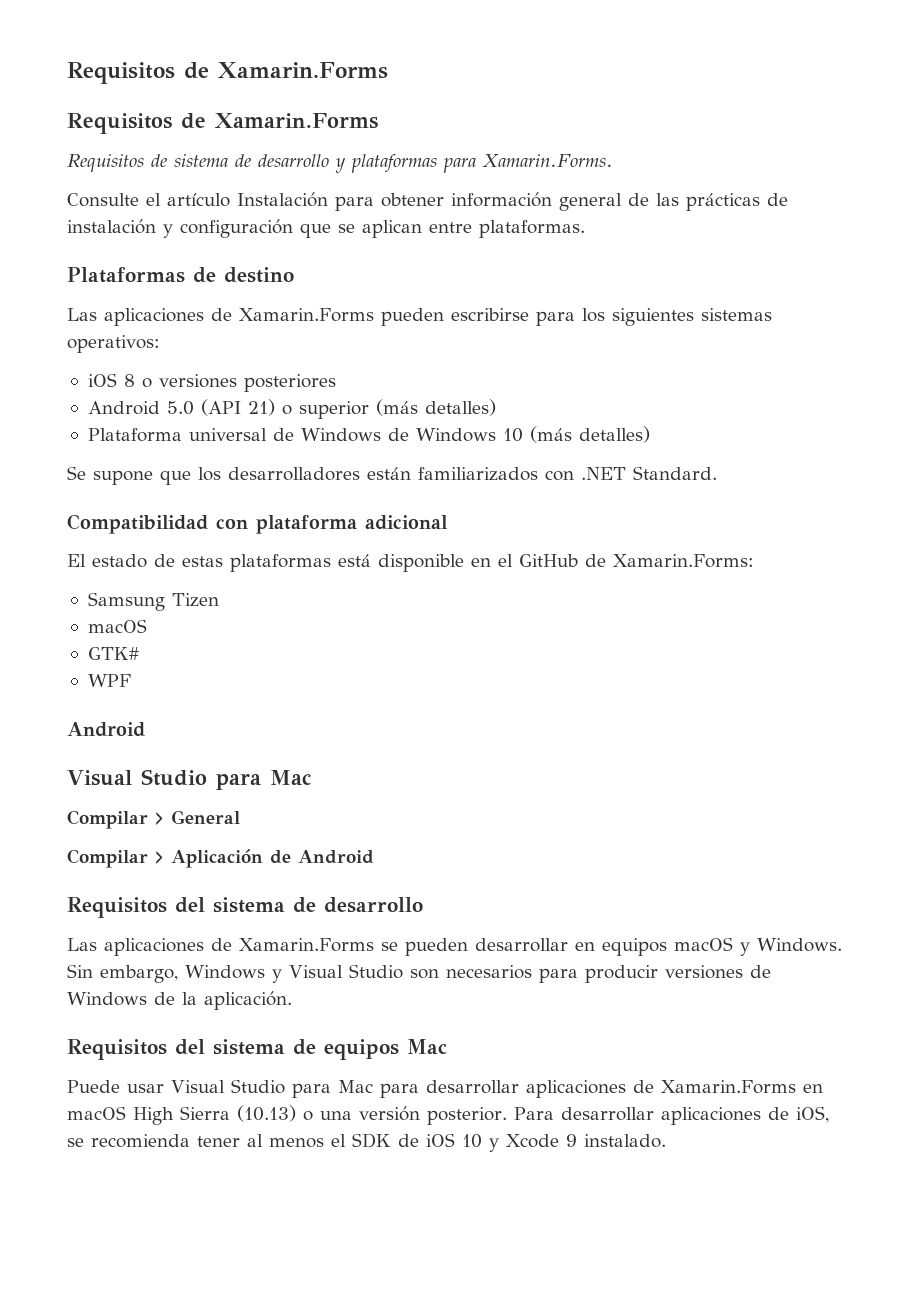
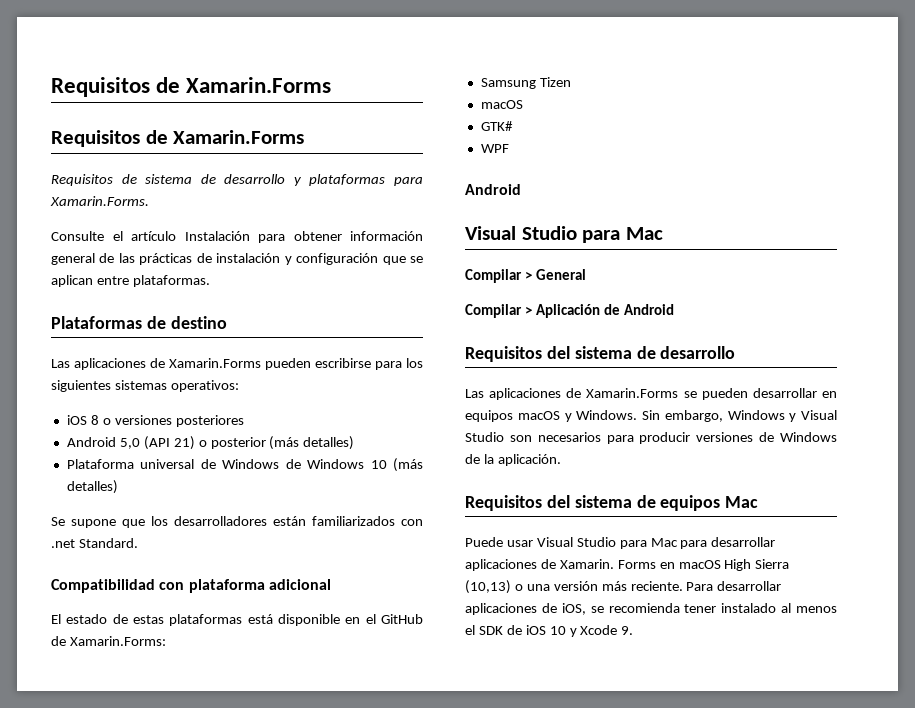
- Android 5.0 (API 21) o superior (más detalles)
+ Android 5,0 (API 21) o posterior (más detalles)
- Se supone que los desarrolladores están familiarizados con .NET Standard.
+ Se supone que los desarrolladores están familiarizados con .net Standard.
- Puede usar Visual Studio para Mac para desarrollar aplicaciones de Xamarin.Forms en macOS High Sierra (10.13) o una versión posterior.
+ Puede usar Visual Studio para Mac para desarrollar aplicaciones de Xamarin. Forms en macOS High Sierra (10,13) o una versión más reciente.
- Para desarrollar aplicaciones de iOS, se recomienda tener al menos el SDK de iOS 10 y Xcode 9 instalado.
+ Para desarrollar aplicaciones de iOS, se recomienda tener instalado al menos el SDK de iOS 10 y Xcode 9.

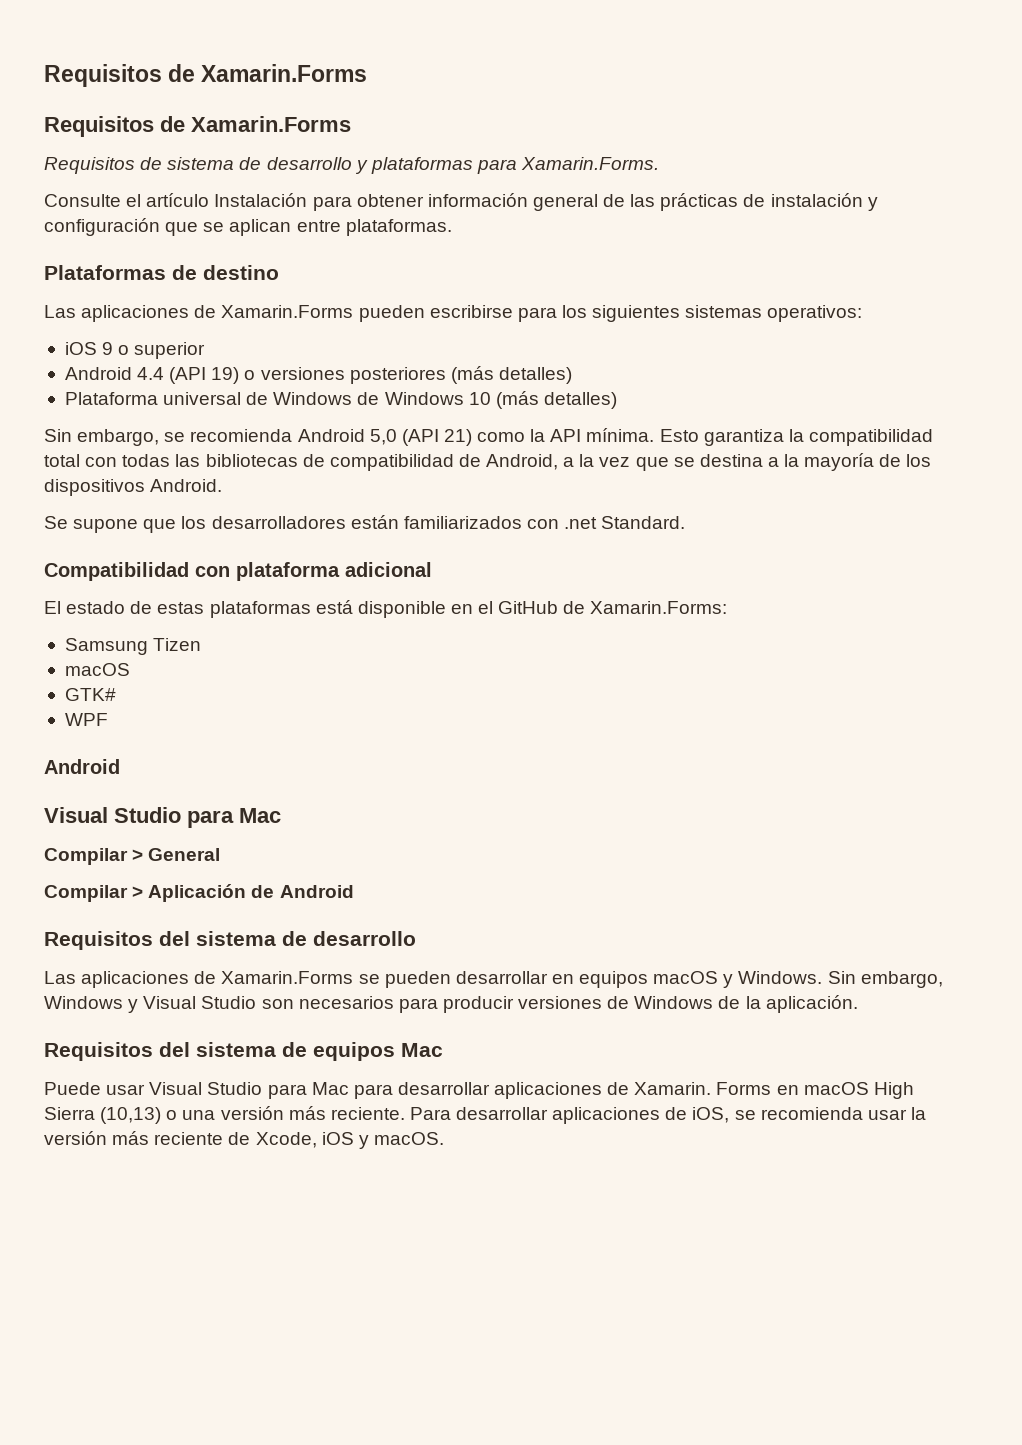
- iOS 8 o versiones posteriores
- Android 5,0 (API 21) o posterior (más detalles)
+ iOS 9 o superior
+ Android 4.4 (API 19) o versiones posteriores (más detalles)
+ Sin embargo, se recomienda Android 5,0 (API 21) como la API mínima. Esto garantiza la compatibilidad total con todas las bibliotecas de compatibilidad de Android, a la vez que se destina a la mayoría de los dispositivos Android.
- Para desarrollar aplicaciones de iOS, se recomienda tener instalado al menos el SDK de iOS 10 y Xcode 9.
+ Para desarrollar aplicaciones de iOS, se recomienda usar la versión más reciente de Xcode, iOS y macOS.

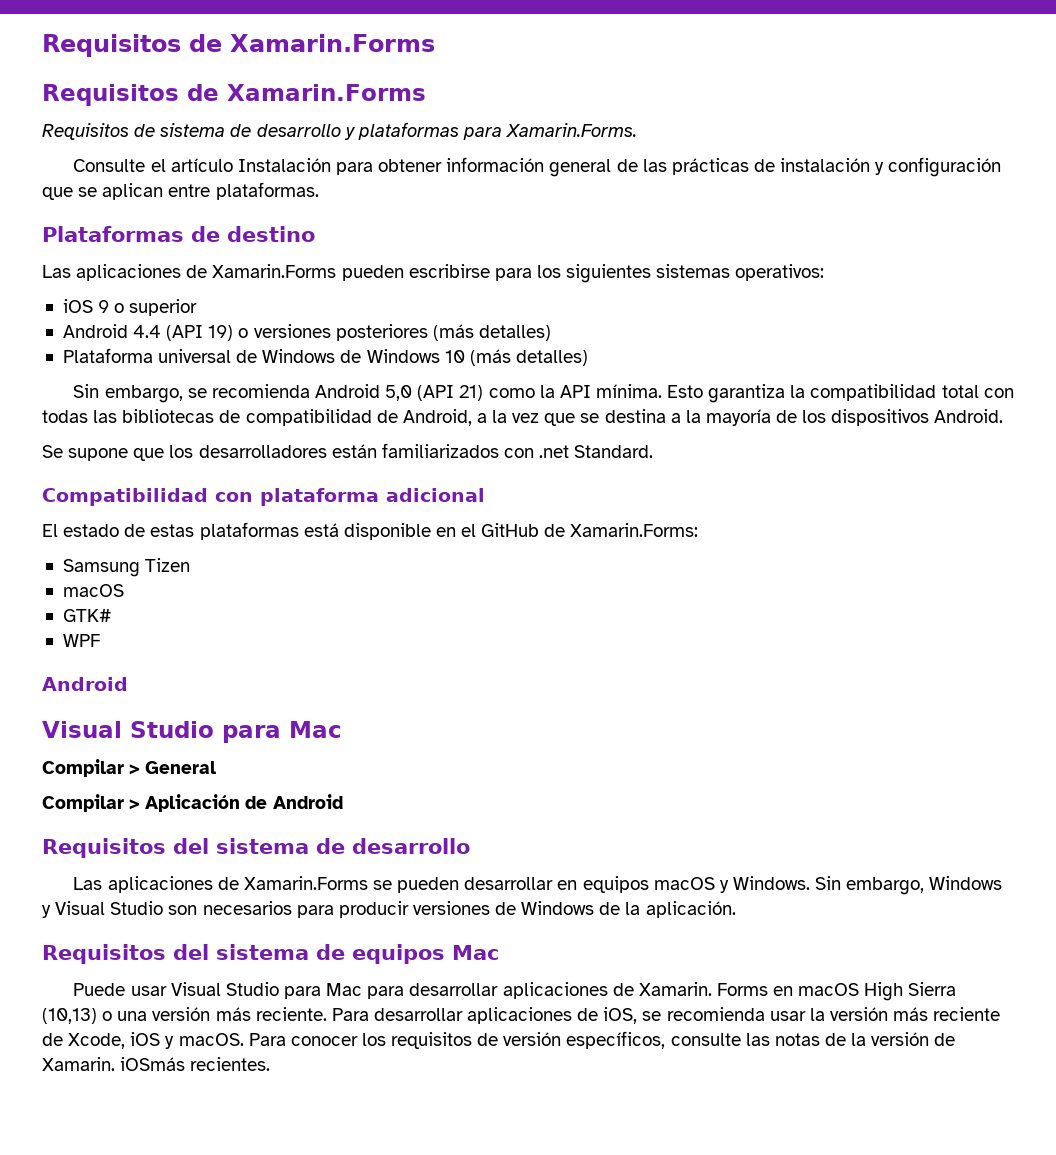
+ Para conocer los requisitos de versión específicos, consulte las notas de la versión de Xamarin. iOSmás recientes.

